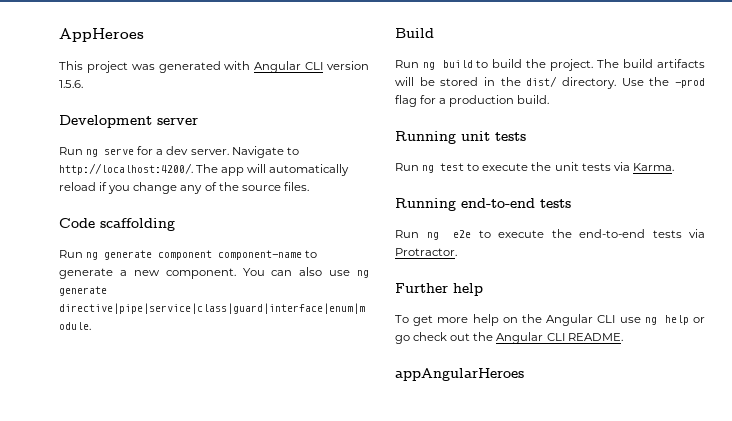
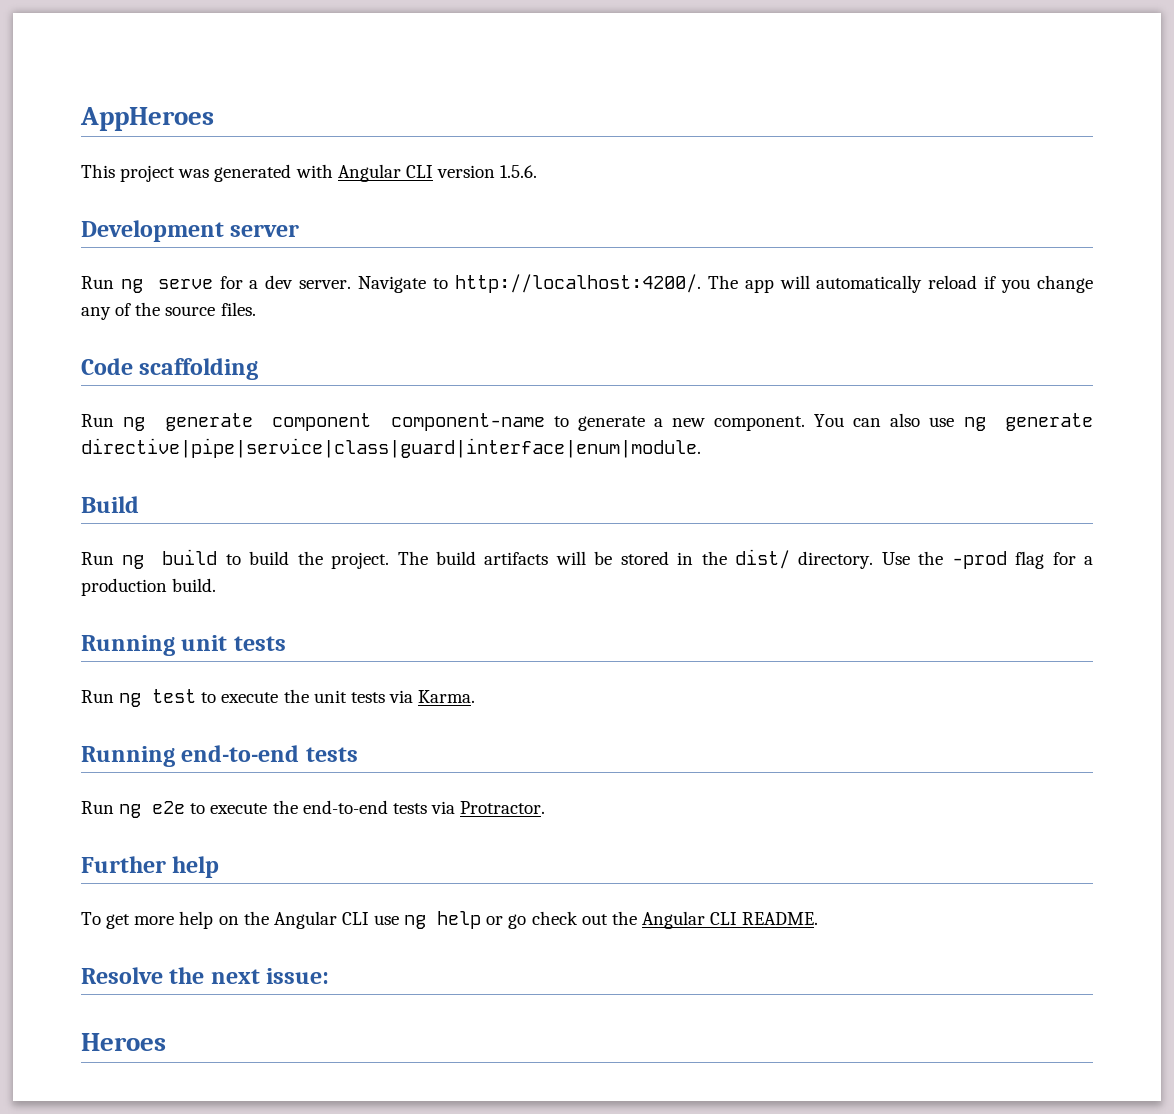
- appAngularHeroes
+ Resolve the next issue:
+ Heroes

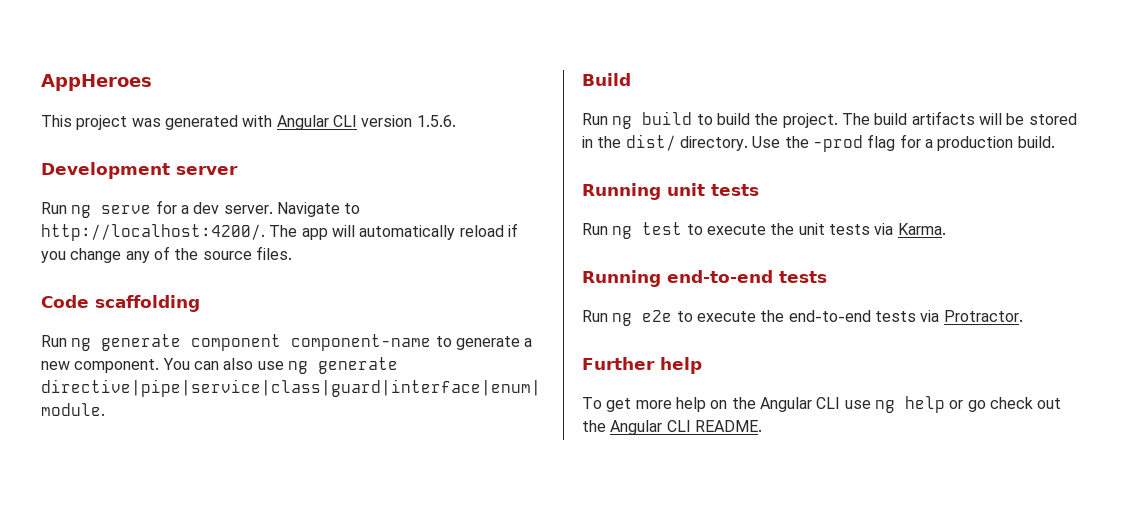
- Resolve the next issue:
- Heroes

